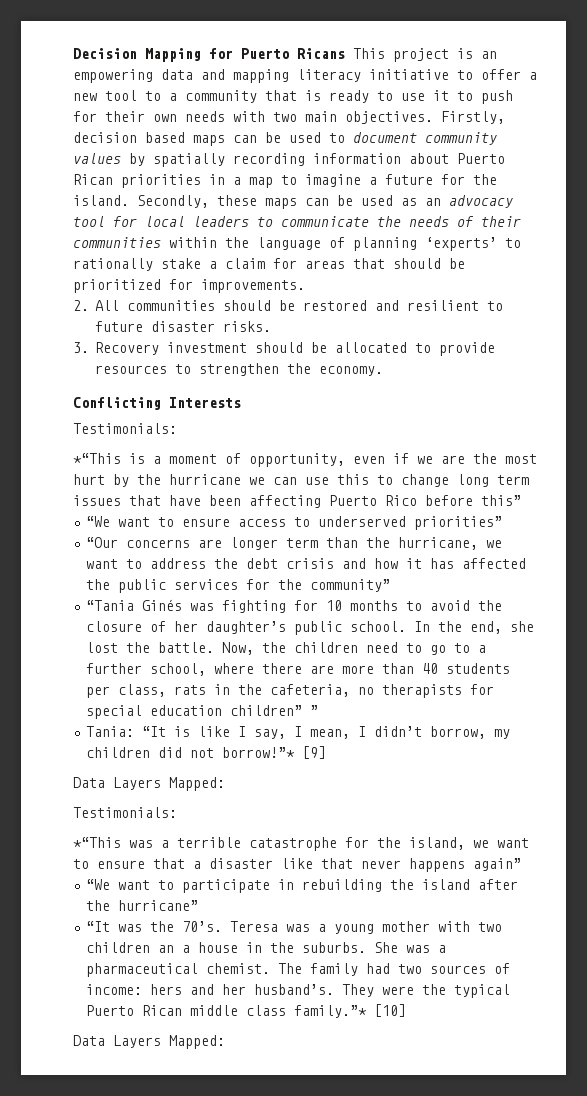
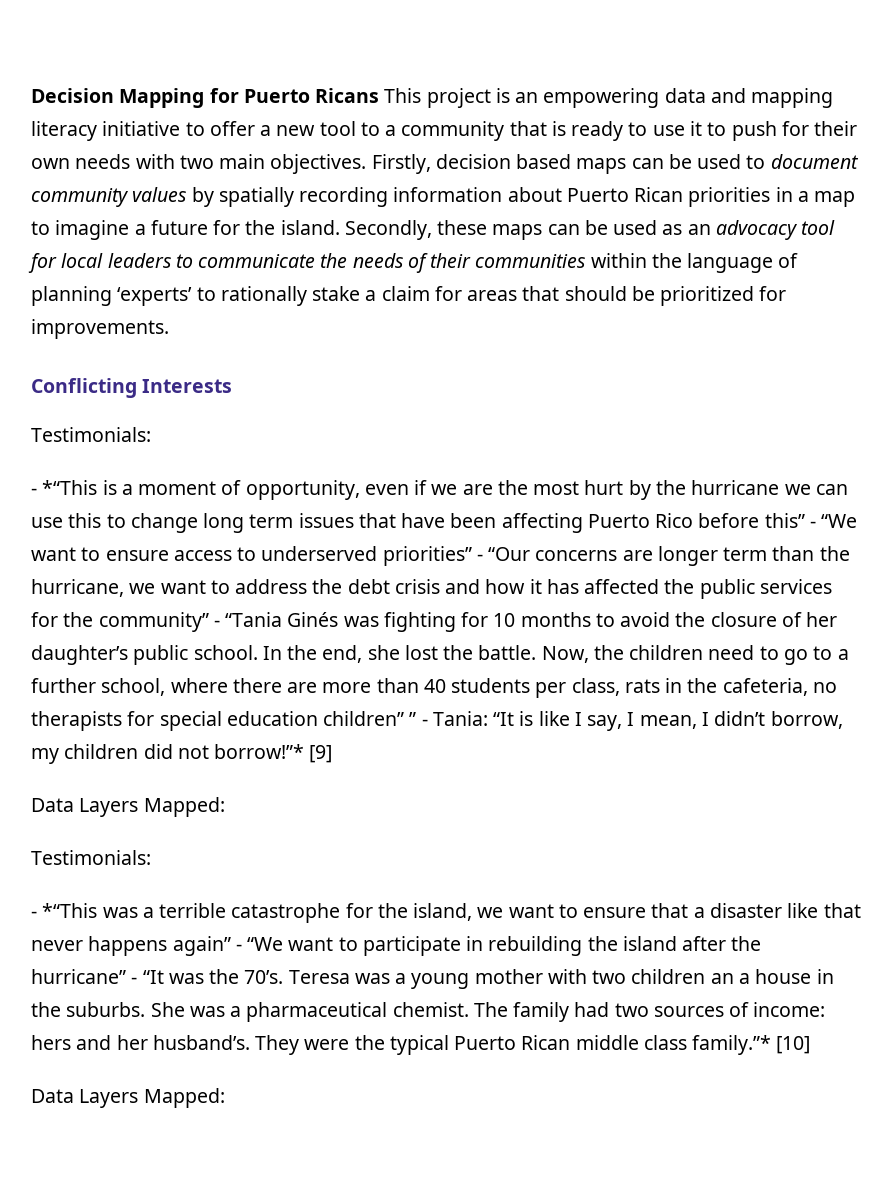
- 2. All communities should be restored and resilient to future disaster risks.
- 3. Recovery investment should be allocated to provide resources to strengthen the economy.
- *“This is a moment of opportunity, even if we are the most hurt by the hurricane we can use this to change long term issues that have been affecting Puerto Rico before this”
- “We want to ensure access to underserved priorities”
- “Our concerns are longer term than the hurricane, we want to address the debt crisis and how it has affected the public services for the community”
- “Tania Ginés was fighting for 10 months to avoid the closure of her daughter’s public school.
+ - *“This is a moment of opportunity, even if we are the most hurt by the hurricane we can use this to change long term issues that have been affecting Puerto Rico before this” - “We want to ensure access to underserved priorities” - “Our concerns are longer term than the hurricane, we want to address the debt crisis and how it has affected the public services for the community” - “Tania Ginés was fighting for 10 months to avoid the closure of her daughter’s public school.
- Now, the children need to go to a further school, where there are more than 40 students per class, rats in the cafeteria, no therapists for special education children” ”
- Tania: “It is like I say, I mean, I didn’t borrow, my children did not borrow!”* [9]
+ Now, the children need to go to a further school, where there are more than 40 students per class, rats in the cafeteria, no therapists for special education children” ” - Tania: “It is like I say, I mean, I didn’t borrow, my children did not borrow!”* [9]
- *“This was a terrible catastrophe for the island, we want to ensure that a disaster like that never happens again”
- “We want to participate in rebuilding the island after the hurricane”
- “It was the 70’s.
+ - *“This was a terrible catastrophe for the island, we want to ensure that a disaster like that never happens again” - “We want to participate in rebuilding the island after the hurricane” - “It was the 70’s.

